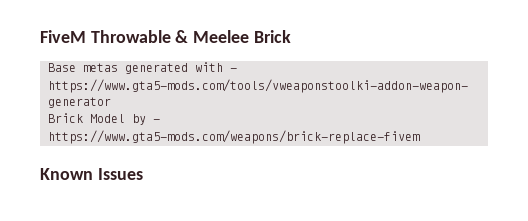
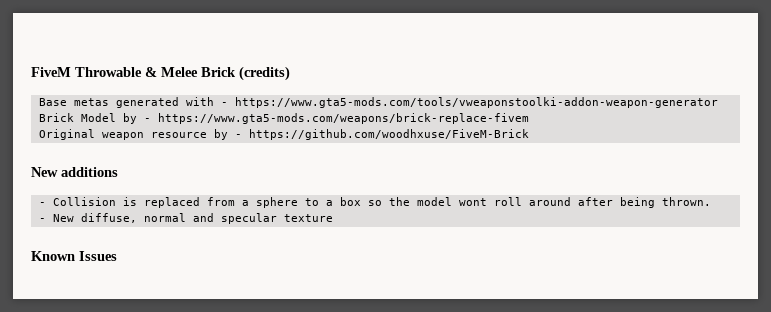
- FiveM Throwable & Meelee Brick
+ FiveM Throwable & Melee Brick (credits)
+ Original weapon resource by - https://github.com/woodhxuse/FiveM-Brick
+ New additions
+ - Collision is replaced from a sphere to a box so the model wont roll around after being thrown.
+ - New diffuse, normal and specular texture

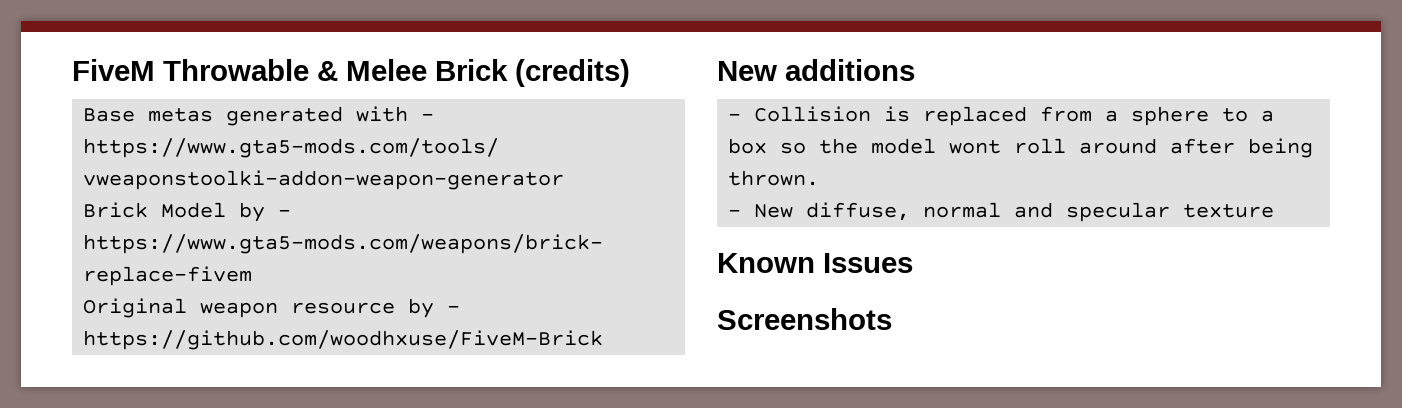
+ Screenshots

